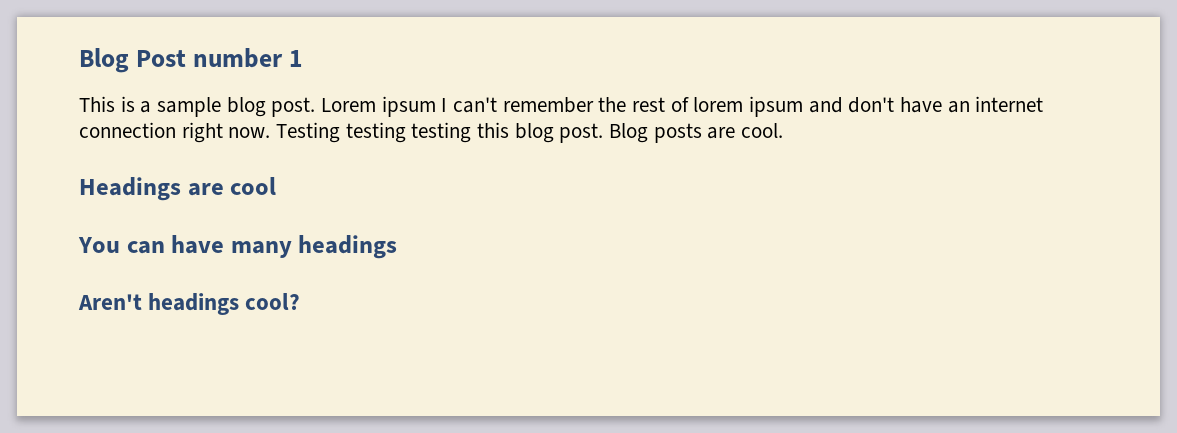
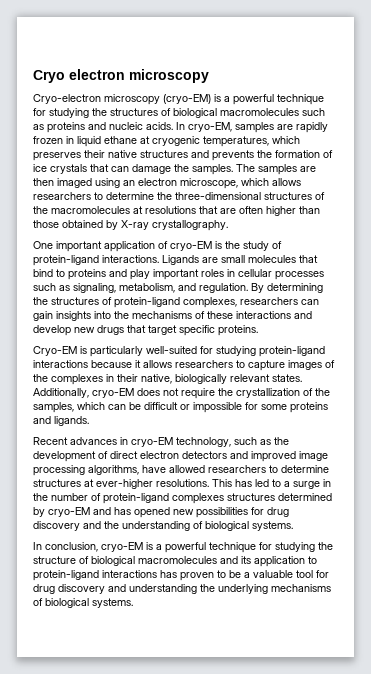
- Blog Post number 1
- This is a sample blog post. Lorem ipsum I can't remember the rest of lorem ipsum and don't have an internet connection right now. Testing testing testing this blog post. Blog posts are cool.
- Headings are cool
- You can have many headings
- Aren't headings cool?
+ Cryo electron microscopy
+ Cryo-electron microscopy (cryo-EM) is a powerful technique for studying the structures of biological macromolecules such as proteins and nucleic acids. In cryo-EM, samples are rapidly frozen in liquid ethane at cryogenic temperatures, which preserves their native structures and prevents the formation of ice crystals that can damage the samples. The samples are then imaged using an electron microscope, which allows researchers to determine the three-dimensional structures of the macromolecules at resolutions that are often higher than those obtained by X-ray crystallography.
+ One important application of cryo-EM is the study of protein-ligand interactions. Ligands are small molecules that bind to proteins and play important roles in cellular processes such as signaling, metabolism, and regulation. By determining the structures of protein-ligand complexes, researchers can gain insights into the mechanisms of these interactions and develop new drugs that target specific proteins.
+ Cryo-EM is particularly well-suited for studying protein-ligand interactions because it allows researchers to capture images of the complexes in their native, biologically relevant states. Additionally, cryo-EM does not require the crystallization of the samples, which can be difficult or impossible for some proteins and ligands.
+ Recent advances in cryo-EM technology, such as the development of direct electron detectors and improved image processing algorithms, have allowed researchers to determine structures at ever-higher resolutions. This has led to a surge in the number of protein-ligand complexes structures determined by cryo-EM and has opened new possibilities for drug discovery and the understanding of biological systems.
+ In conclusion, cryo-EM is a powerful technique for studying the structure of biological macromolecules and its application to protein-ligand interactions has proven to be a valuable tool for drug discovery and understanding the underlying mechanisms of biological systems.

